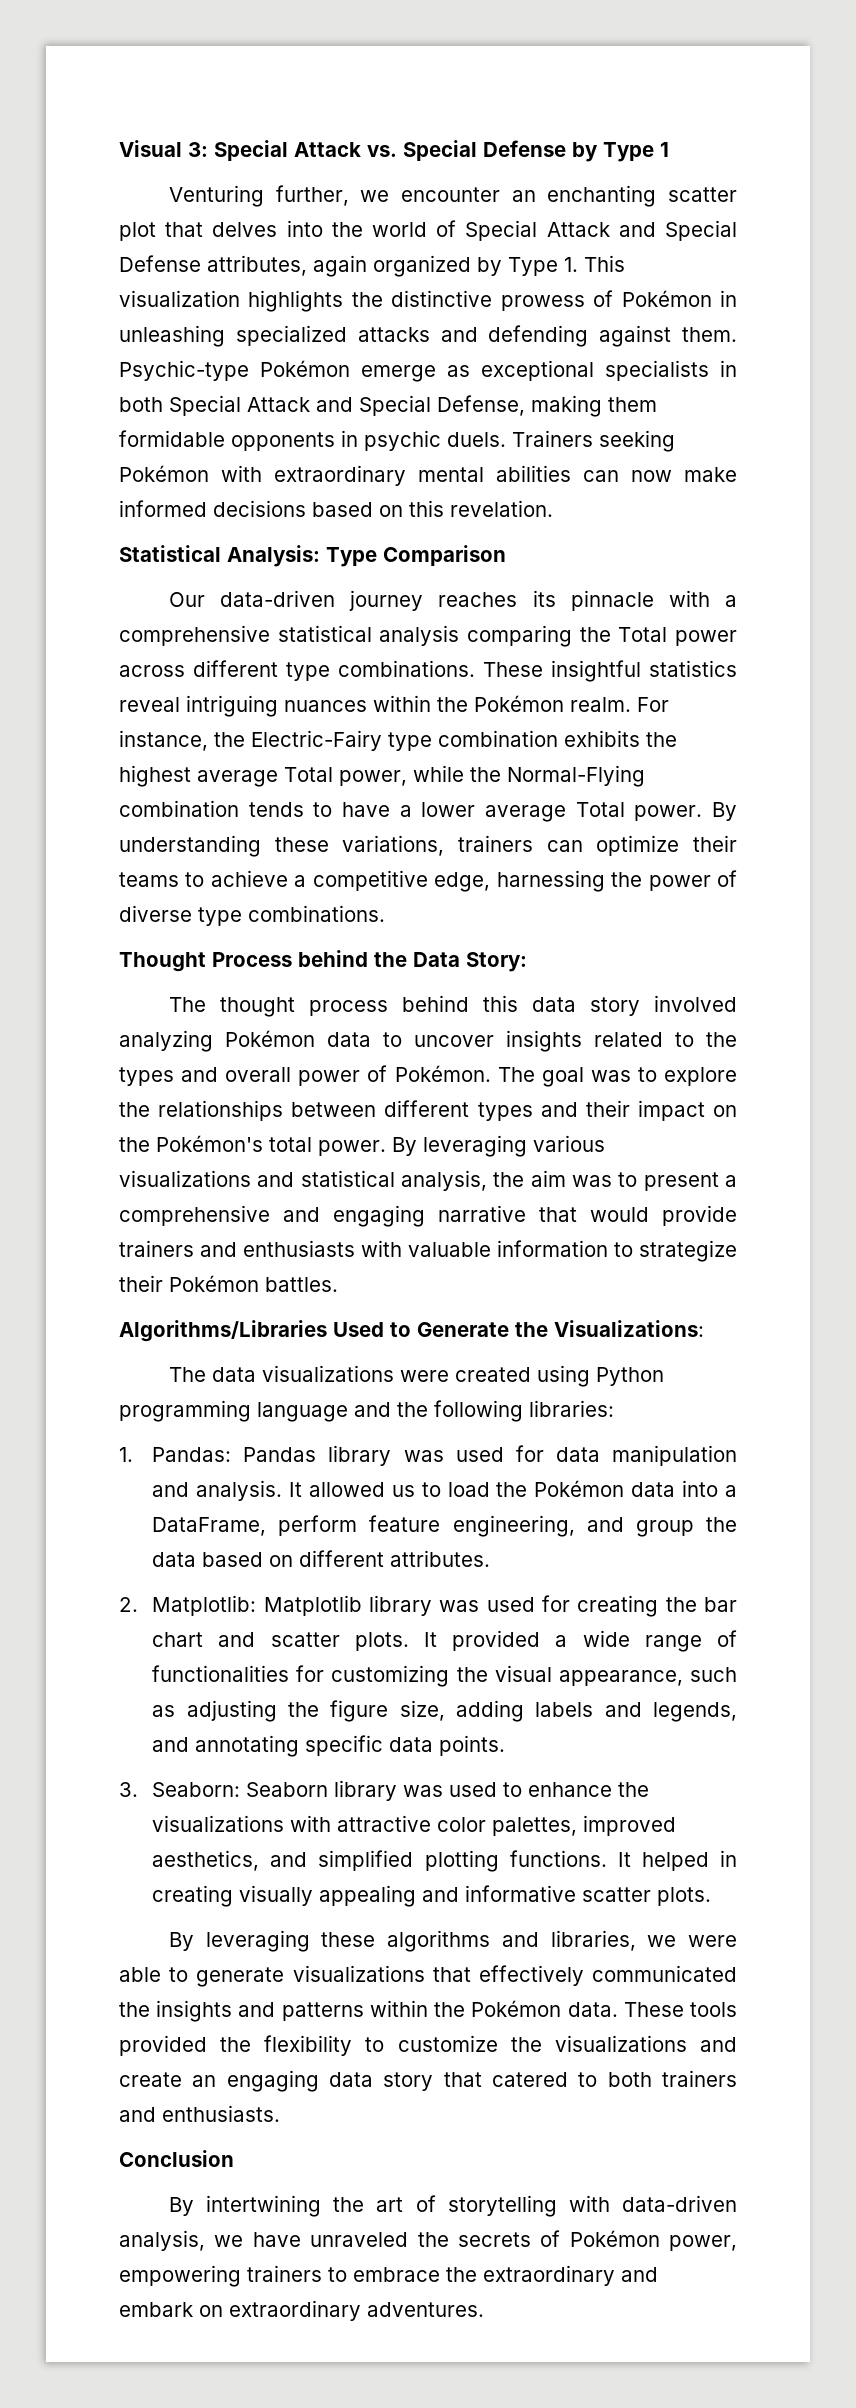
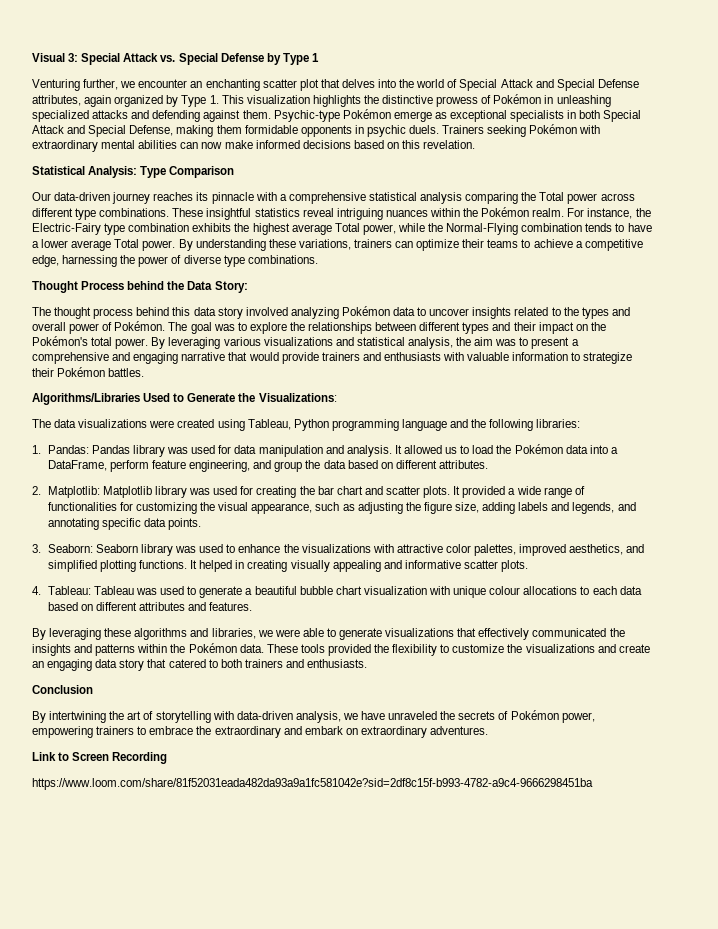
- The data visualizations were created using Python programming language and the following libraries:
+ The data visualizations were created using Tableau, Python programming language and the following libraries:
+ 4. Tableau: Tableau was used to generate a beautiful bubble chart visualization with unique colour allocations to each data based on different attributes and features.
+ Link to Screen Recording
+ https://www.loom.com/share/81f52031eada482da93a9a1fc581042e?sid=2df8c15f-b993-4782-a9c4-9666298451ba

